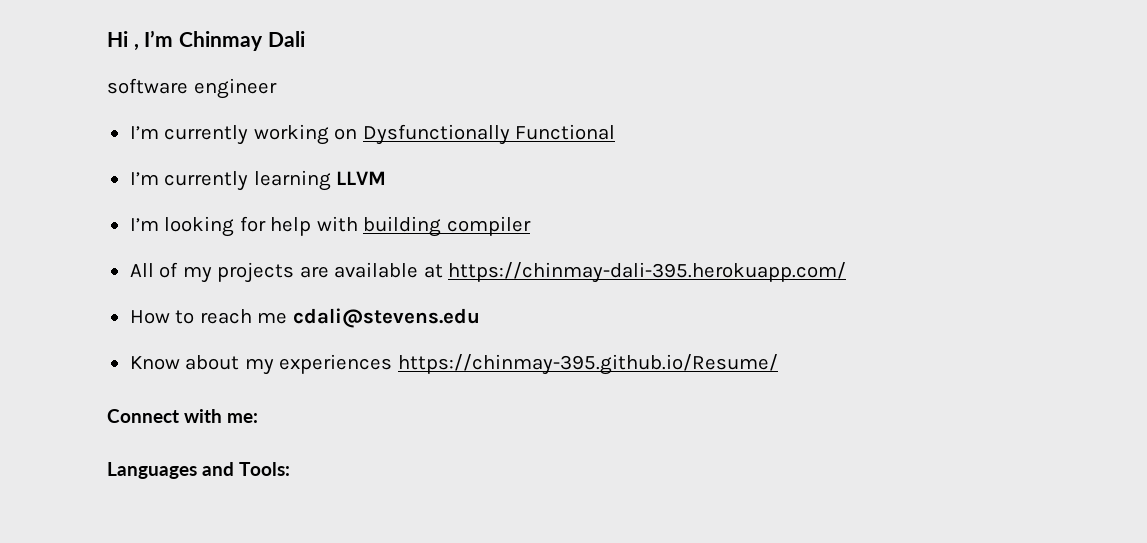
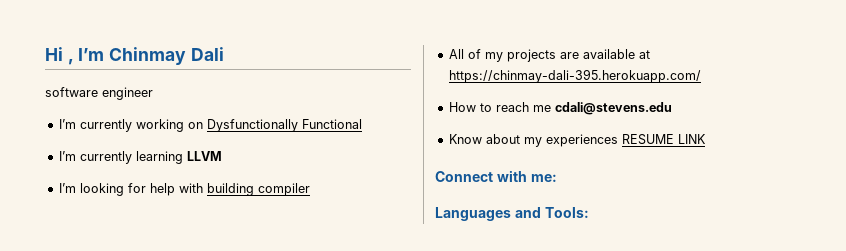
- Know about my experiences https://chinmay-395.github.io/Resume/
+ Know about my experiences RESUME LINK

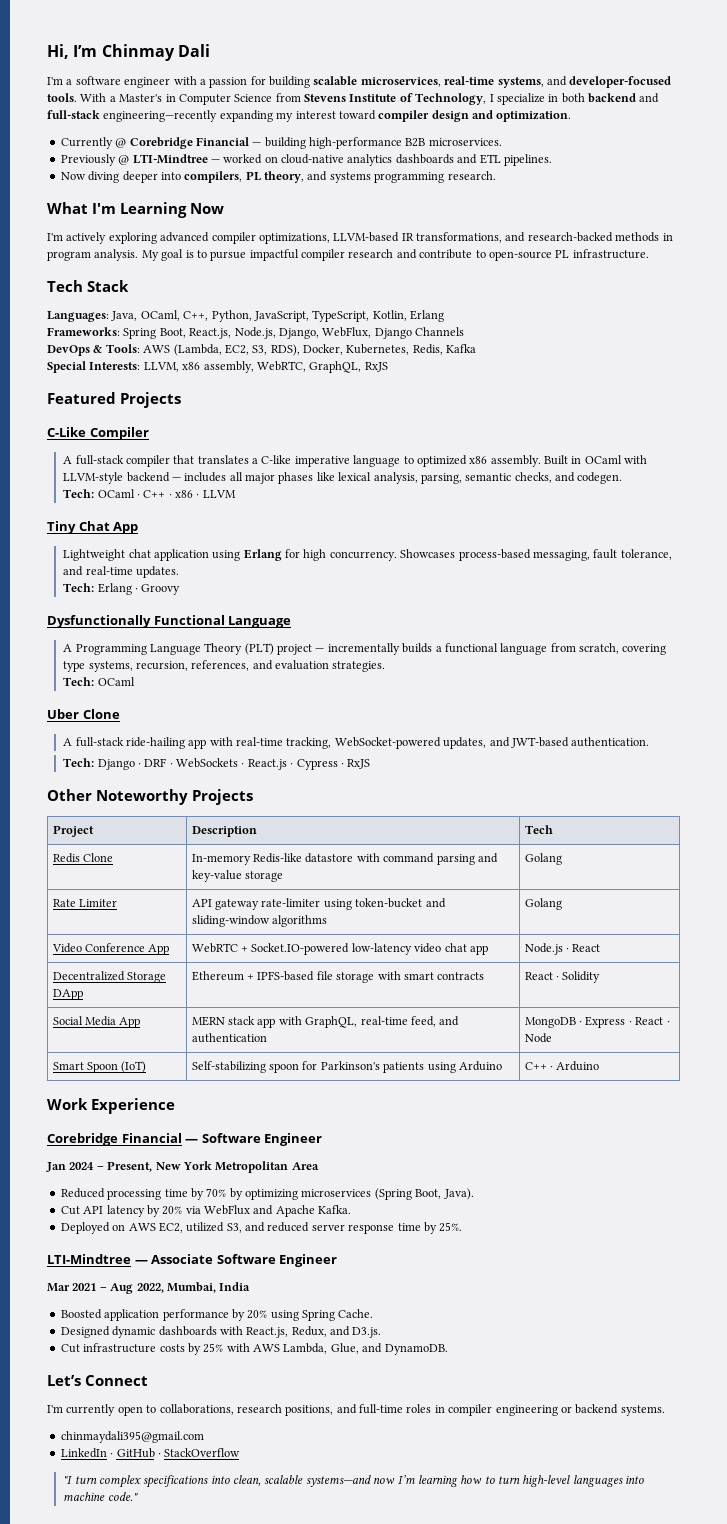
- Hi , I’m Chinmay Dali
+ Hi, I’m Chinmay Dali
- software engineer
- I’m currently working on Dysfunctionally Functional
- I’m currently learning LLVM
- I’m looking for help with building compiler
- All of my projects are available at https://chinmay-dali-395.herokuapp.com/
- How to reach me cdali@stevens.edu
- Know about my experiences RESUME LINK
- Connect with me:
- Languages and Tools:
+ I'm a software engineer with a passion for building scalable microservices, real-time systems, and developer-focused tools. With a Master's in Computer Science from Stevens Institute of Technology, I specialize in both backend and full-stack engineering—recently expanding my interest toward compiler design and optimization.
+ Currently @ Corebridge Financial — building high-performance B2B microservices.
+ Previously @ LTI-Mindtree — worked on cloud-native analytics dashboards and ETL pipelines.
+ Now diving deeper into compilers, PL theory, and systems programming research.
+ What I'm Learning Now
+ I'm actively exploring advanced compiler optimizations, LLVM-based IR transformations, and research-backed methods in program analysis. My goal is to pursue impactful compiler research and contribute to open-source PL infrastructure.
+ Tech Stack
+ Languages: Java, OCaml, C++, Python, JavaScript, TypeScript, Kotlin, Erlang
+ Frameworks: Spring Boot, React.js, Node.js, Django, WebFlux, Django Channels
+ DevOps & Tools: AWS (Lambda, EC2, S3, RDS), Docker, Kubernetes, Redis, Kafka
+ Special Interests: LLVM, x86 assembly, WebRTC, GraphQL, RxJS
+ Featured Projects
+ C-Like Compiler
+ A full-stack compiler that translates a C-like imperative language to optimized x86 assembly. Built in OCaml with LLVM-style backend — includes all major phases like lexical analysis, parsing, semantic checks, and codegen.
+ Tech: OCaml · C++ · x86 · LLVM
+ Tiny Chat App
+ Lightweight chat application using Erlang for high concurrency. Showcases process-based messaging, fault tolerance, and real-time updates.
+ Tech: Erlang · Groovy
+ Dysfunctionally Functional Language
+ A Programming Language Theory (PLT) project — incrementally builds a functional language from scratch, covering type systems, recursion, references, and evaluation strategies.
+ Tech: OCaml
+ Uber Clone
+ A full-stack ride-hailing app with real-time tracking, WebSocket-powered updates, and JWT-based authentication.
+ Tech: Django · DRF · WebSockets · React.js · Cypress · RxJS
+ Other Noteworthy Projects
+ Project | Description | Tech
+ Redis Clone | In-memory Redis-like datastore with command parsing and key-value storage | Golang
+ Rate Limiter | API gateway rate-limiter using token-bucket and sliding-window algorithms | Golang
+ Video Conference App | WebRTC + Socket.IO-powered low-latency video chat app | Node.js · React
+ Decentralized Storage DApp | Ethereum + IPFS-based file storage with smart contracts | React · Solidity
+ Social Media App | MERN stack app with GraphQL, real-time feed, and authentication | MongoDB · Express · React · Node
+ Smart Spoon (IoT) | Self-stabilizing spoon for Parkinson's patients using Arduino | C++ · Arduino
+ Work Experience
+ Corebridge Financial — Software Engineer
+ Jan 2024 – Present, New York Metropolitan Area
+ Reduced processing time by 70% by optimizing microservices (Spring Boot, Java).
+ Cut API latency by 20% via WebFlux and Apache Kafka.
+ Deployed on AWS EC2, utilized S3, and reduced server response time by 25%.
+ LTI-Mindtree — Associate Software Engineer
+ Mar 2021 – Aug 2022, Mumbai, India
+ Boosted application performance by 20% using Spring Cache.
+ Designed dynamic dashboards with React.js, Redux, and D3.js.
+ Cut infrastructure costs by 25% with AWS Lambda, Glue, and DynamoDB.
+ Let’s Connect
+ I'm currently open to collaborations, research positions, and full-time roles in compiler engineering or backend systems.
+ chinmaydali395@gmail.com
+ LinkedIn · GitHub · StackOverflow
+ "I turn complex specifications into clean, scalable systems—and now I’m learning how to turn high-level languages into machine code."

